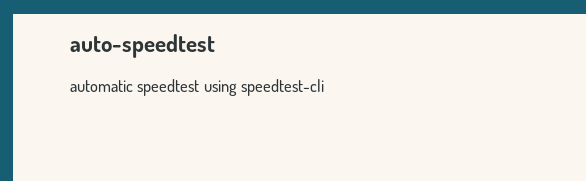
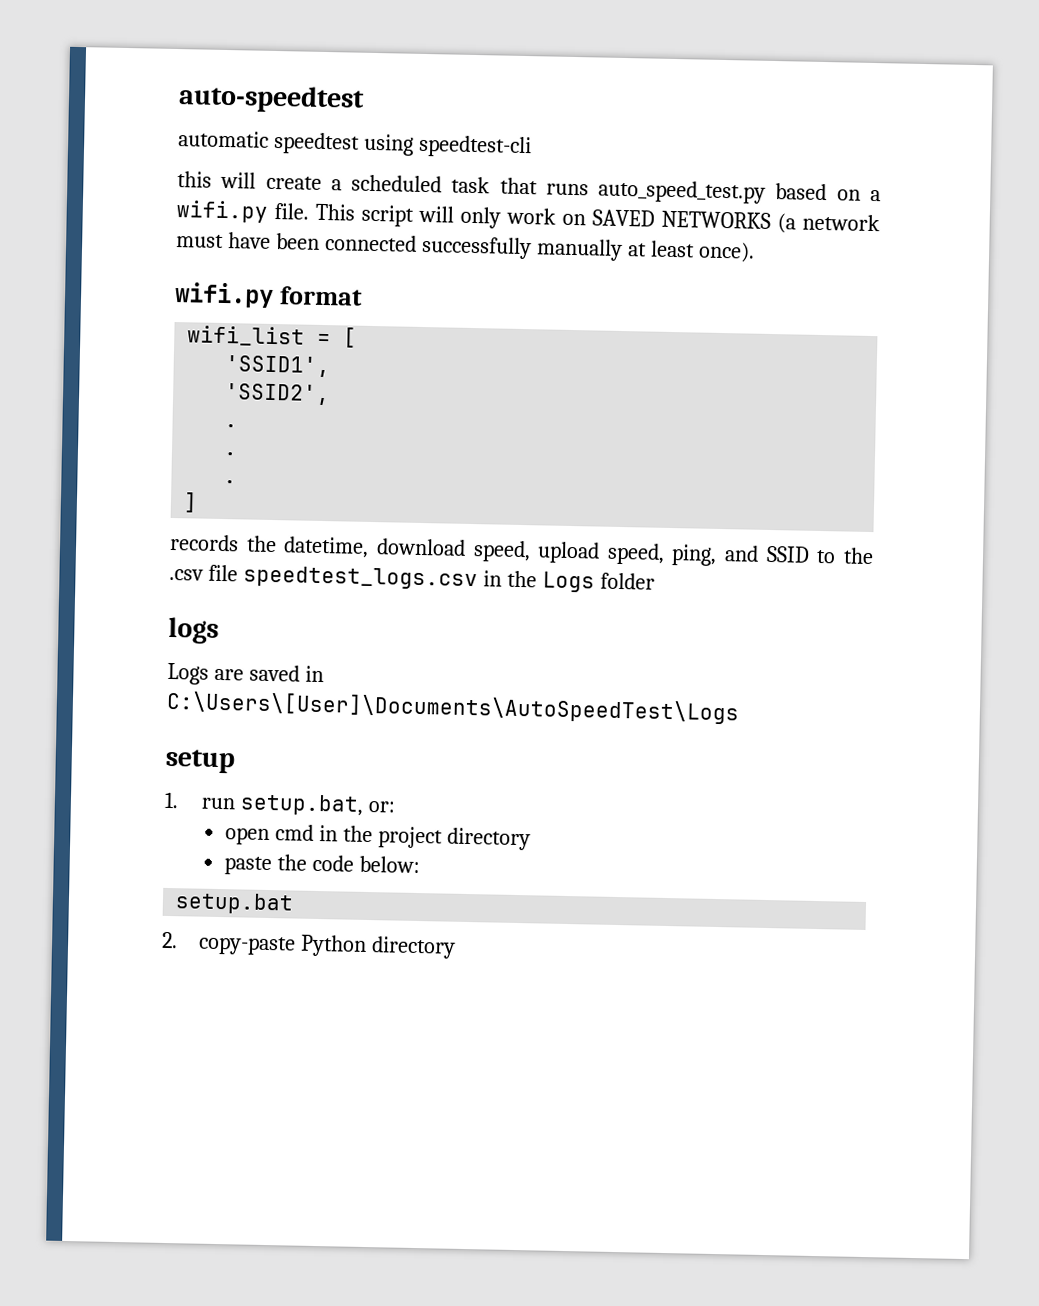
+ this will create a scheduled task that runs auto_speed_test.py based on a wifi.py file. This script will only work on SAVED NETWORKS (a network must have been connected successfully manually at least once).
+ wifi.py format
+ wifi_list = [
+ 'SSID1',
+ 'SSID2',
+ .
+ .
+ .
+ ]
+ records the datetime, download speed, upload speed, ping, and SSID to the .csv file speedtest_logs.csv in the Logs folder
+ logs
+ Logs are saved in C:\Users\[User]\Documents\AutoSpeedTest\Logs
+ setup
+ 1. run setup.bat, or:
+ open cmd in the project directory
+ paste the code below:
+ setup.bat
+ 2. copy-paste Python directory

